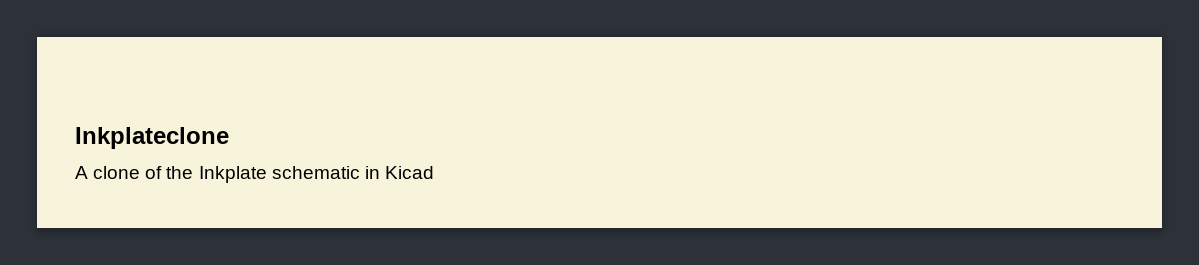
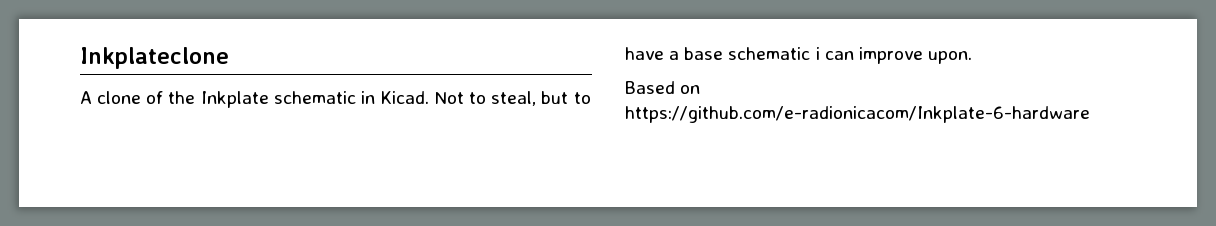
- A clone of the Inkplate schematic in Kicad
+ A clone of the Inkplate schematic in Kicad. Not to steal, but to have a base schematic i can improve upon.
+ Based on https://github.com/e-radionicacom/Inkplate-6-hardware

